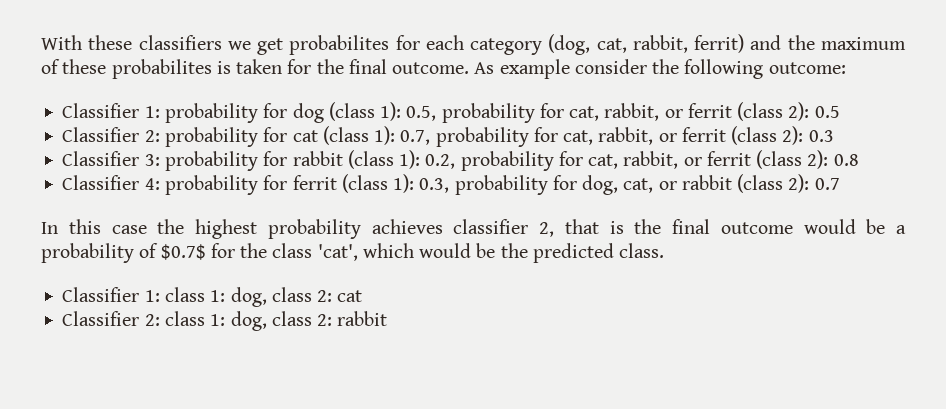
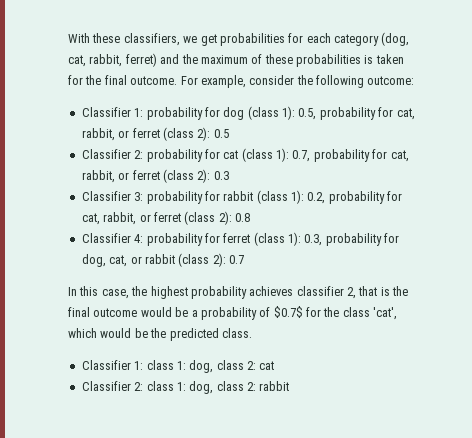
- With these classifiers we get probabilites for each category (dog, cat, rabbit, ferrit) and the maximum of these probabilites is taken for the final outcome.
+ With these classifiers, we get probabilities for each category (dog, cat, rabbit, ferret) and the maximum of these probabilities is taken for the final outcome.
- As example consider the following outcome:
+ For example, consider the following outcome:
- Classifier 1: probability for dog (class 1): 0.5, probability for cat, rabbit, or ferrit (class 2): 0.5
+ Classifier 1: probability for dog (class 1): 0.5, probability for cat, rabbit, or ferret (class 2): 0.5
- Classifier 2: probability for cat (class 1): 0.7, probability for cat, rabbit, or ferrit (class 2): 0.3
+ Classifier 2: probability for cat (class 1): 0.7, probability for cat, rabbit, or ferret (class 2): 0.3
- Classifier 3: probability for rabbit (class 1): 0.2, probability for cat, rabbit, or ferrit (class 2): 0.8
+ Classifier 3: probability for rabbit (class 1): 0.2, probability for cat, rabbit, or ferret (class 2): 0.8
- Classifier 4: probability for ferrit (class 1): 0.3, probability for dog, cat, or rabbit (class 2): 0.7
+ Classifier 4: probability for ferret (class 1): 0.3, probability for dog, cat, or rabbit (class 2): 0.7
- In this case the highest probability achieves classifier 2, that is the final outcome would be a probability of $0.7$ for the class 'cat', which would be the predicted class.
+ In this case, the highest probability achieves classifier 2, that is the final outcome would be a probability of $0.7$ for the class 'cat', which would be the predicted class.

